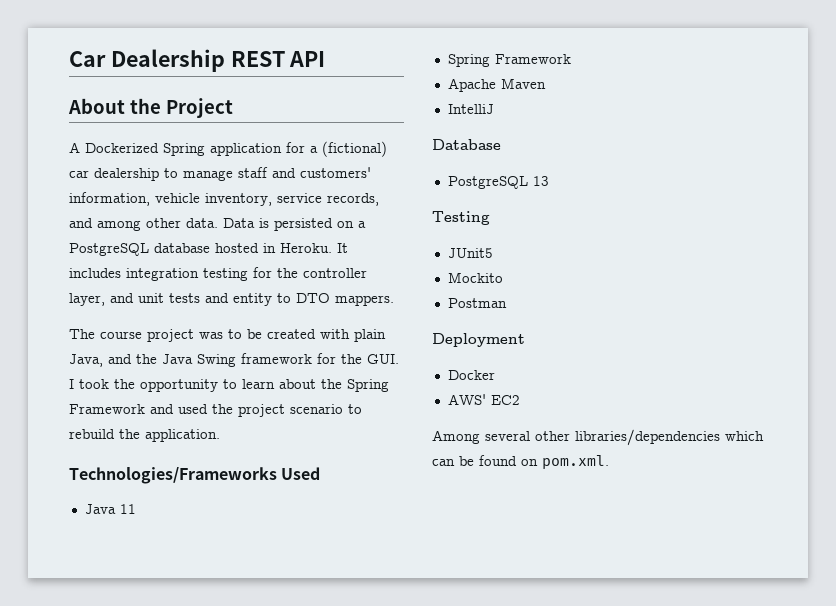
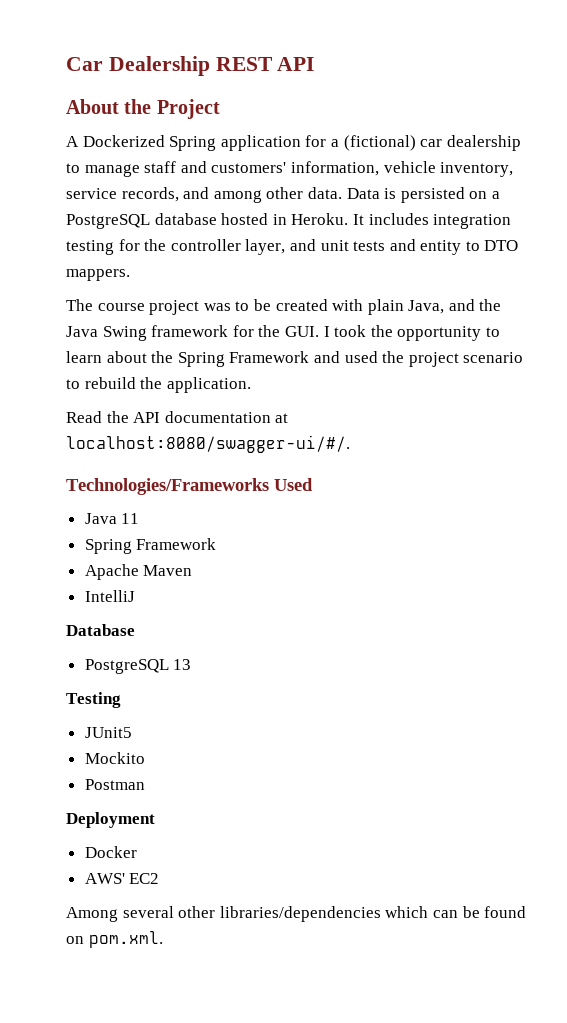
+ Read the API documentation at localhost:8080/swagger-ui/#/.

